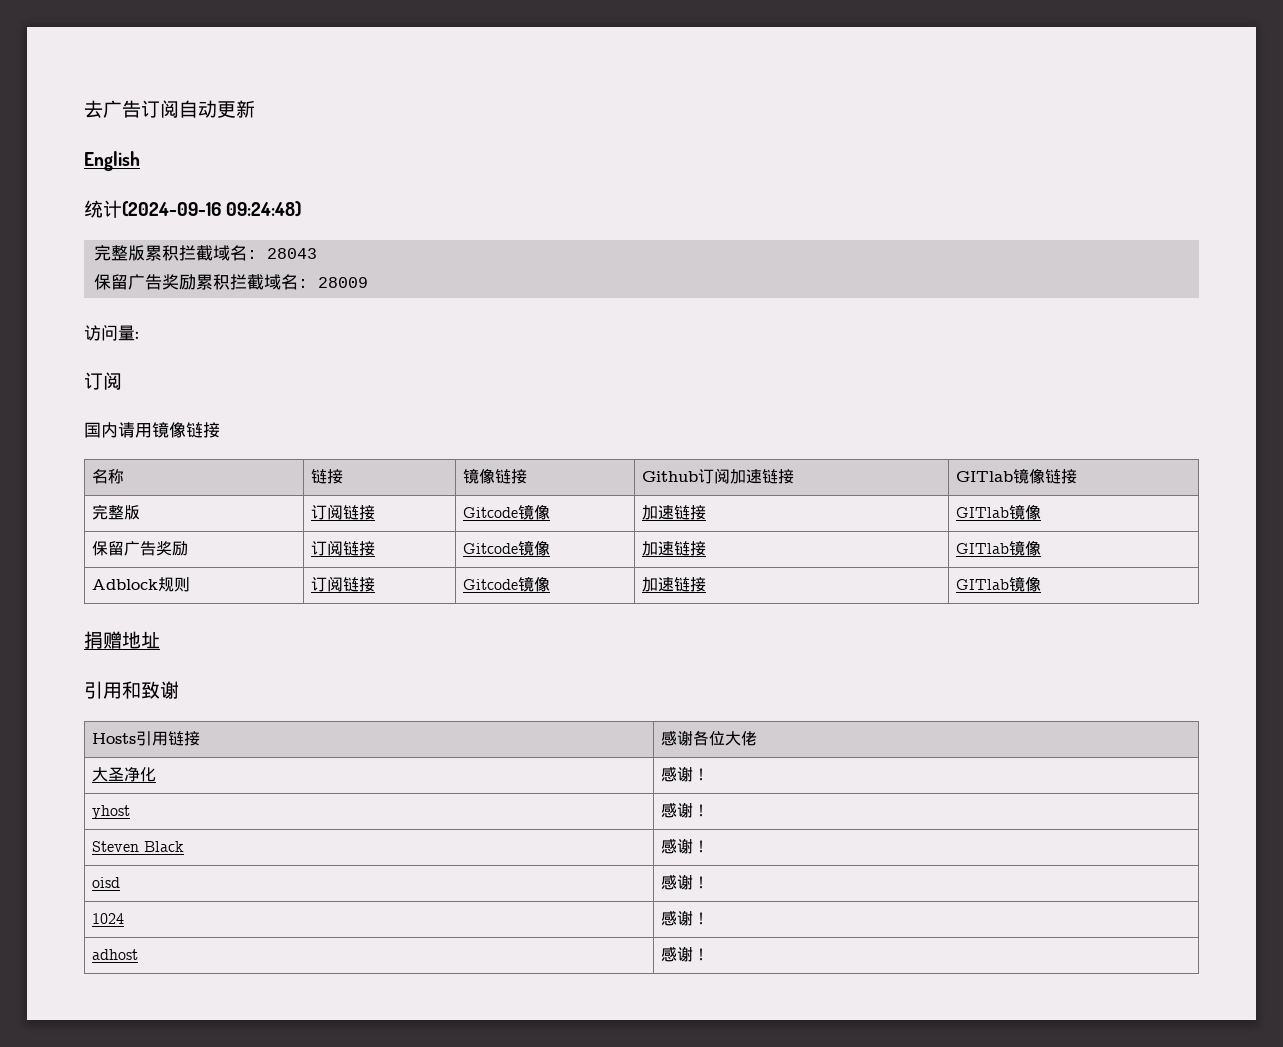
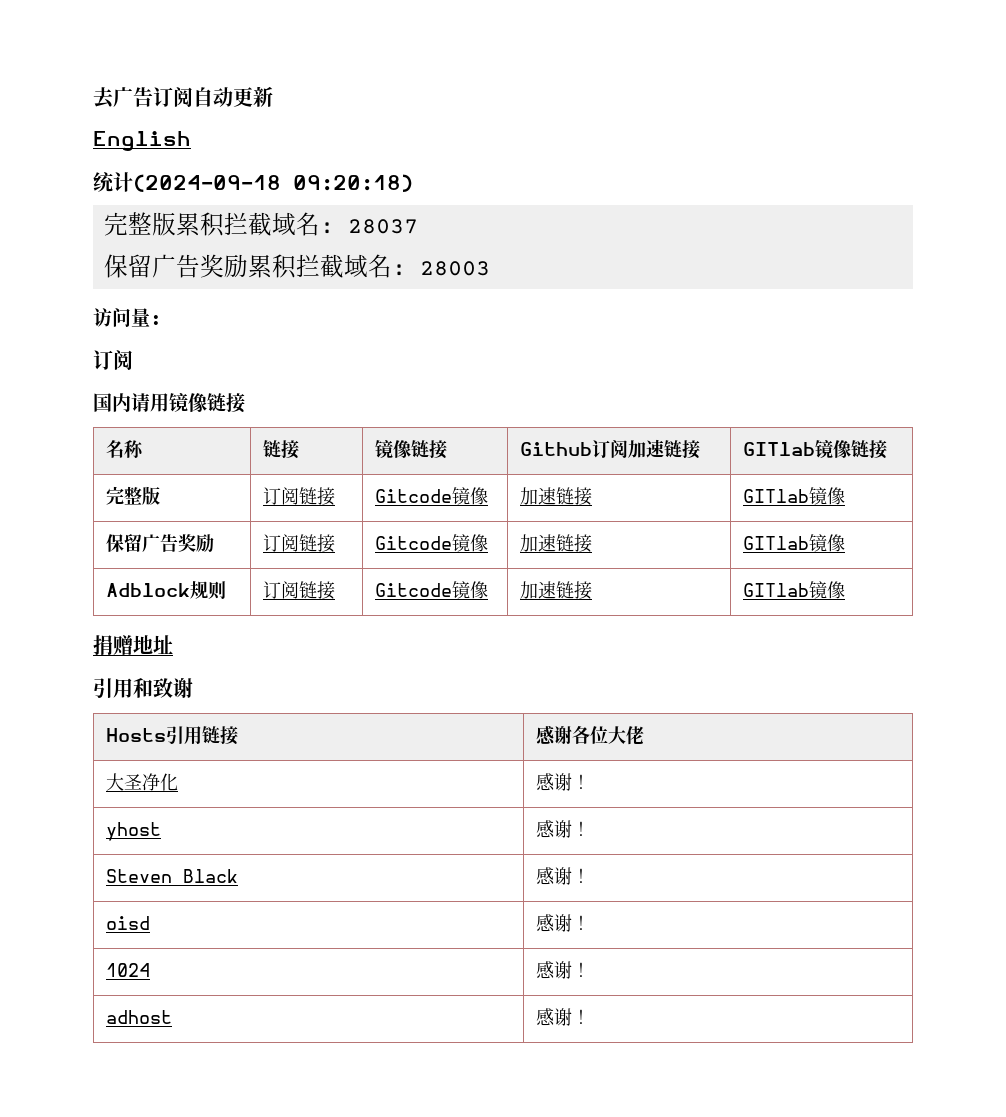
- 统计(2024-09-16 09:24:48)
+ 统计(2024-09-18 09:20:18)
- 完整版累积拦截域名: 28043
+ 完整版累积拦截域名: 28037
- 保留广告奖励累积拦截域名: 28009
+ 保留广告奖励累积拦截域名: 28003

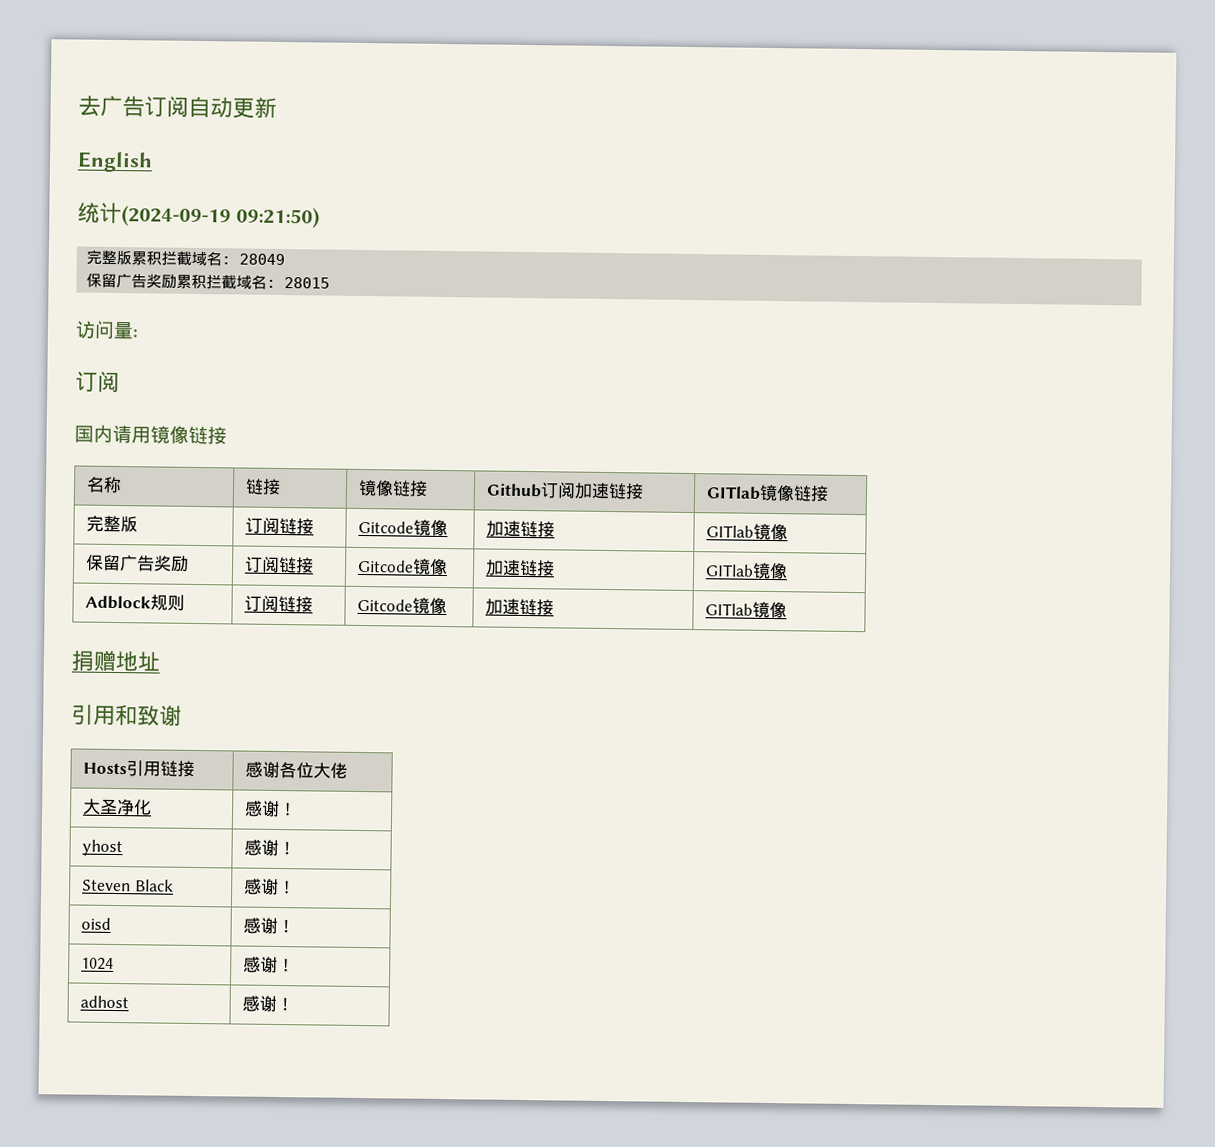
- 统计(2024-09-18 09:20:18)
+ 统计(2024-09-19 09:21:50)
- 完整版累积拦截域名: 28037
+ 完整版累积拦截域名: 28049
- 保留广告奖励累积拦截域名: 28003
+ 保留广告奖励累积拦截域名: 28015

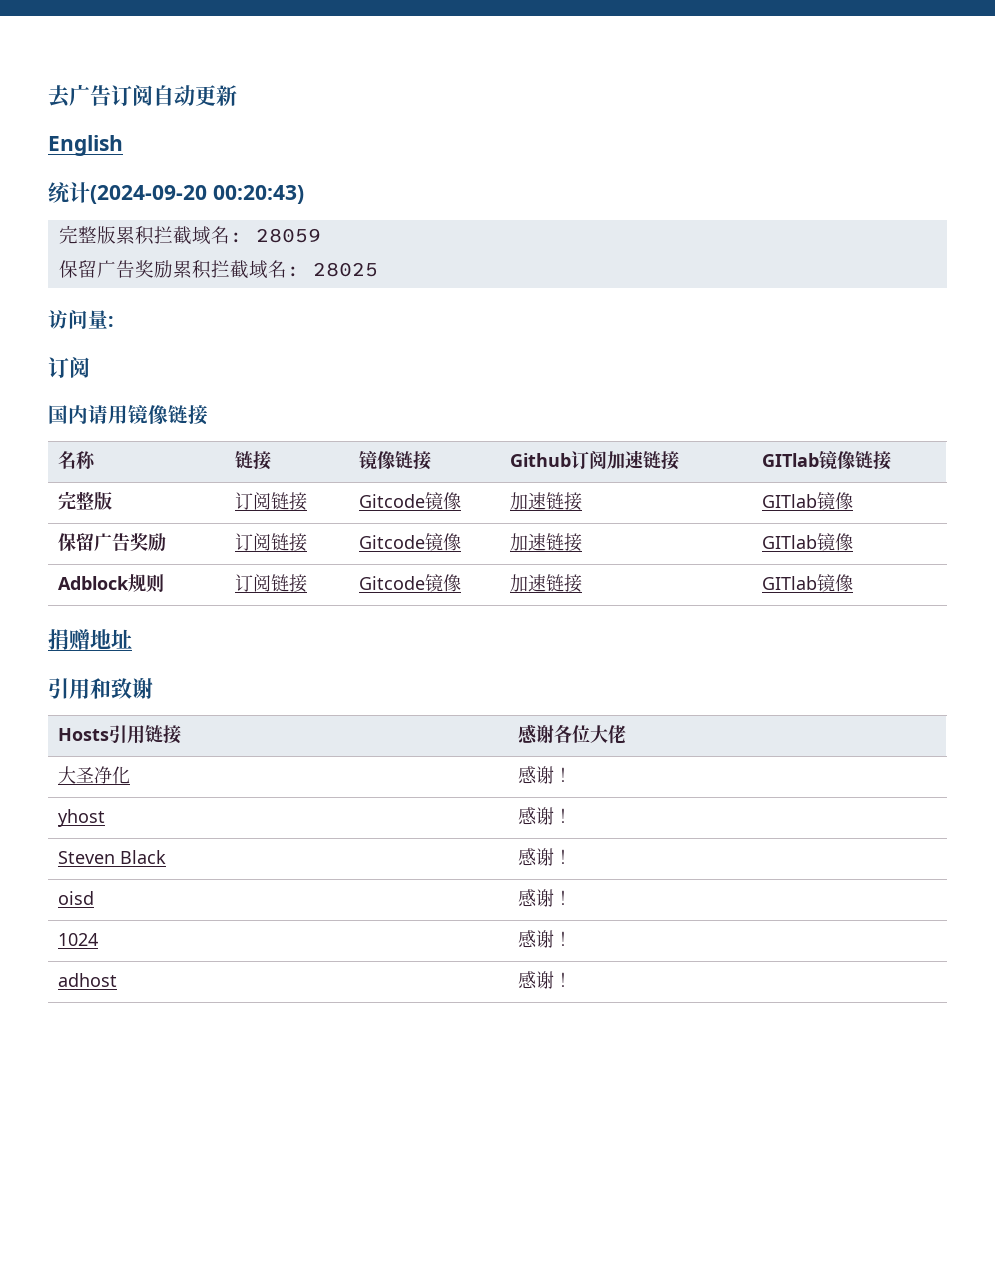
- 统计(2024-09-19 09:21:50)
+ 统计(2024-09-20 00:20:43)
- 完整版累积拦截域名: 28049
+ 完整版累积拦截域名: 28059
- 保留广告奖励累积拦截域名: 28015
+ 保留广告奖励累积拦截域名: 28025

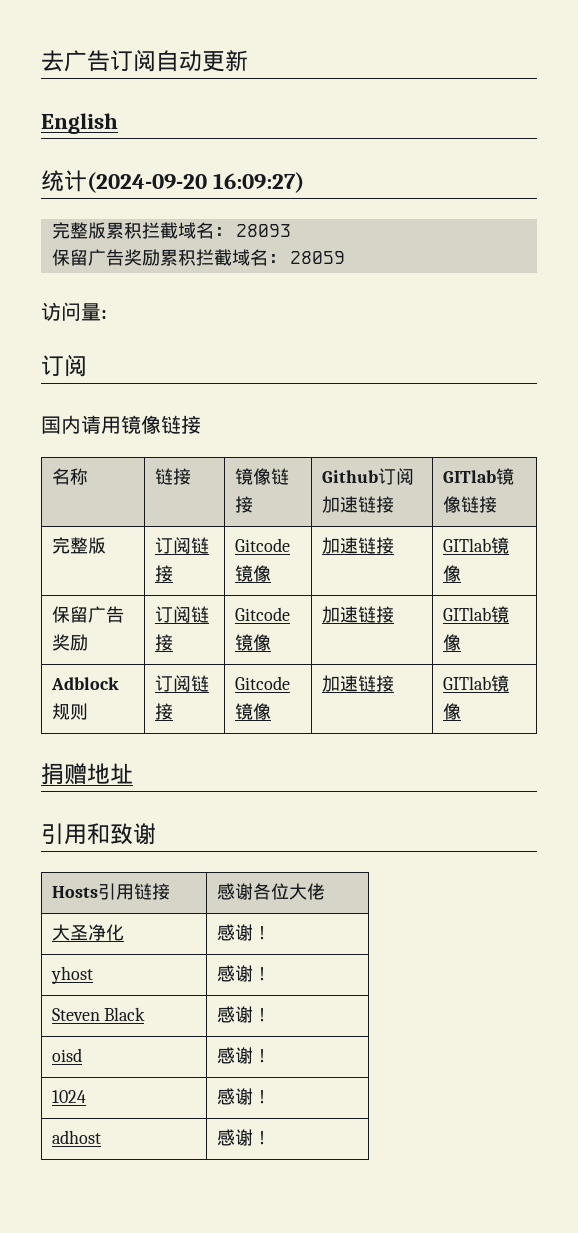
- 统计(2024-09-20 00:20:43)
+ 统计(2024-09-20 16:09:27)
- 完整版累积拦截域名: 28059
+ 完整版累积拦截域名: 28093
- 保留广告奖励累积拦截域名: 28025
+ 保留广告奖励累积拦截域名: 28059

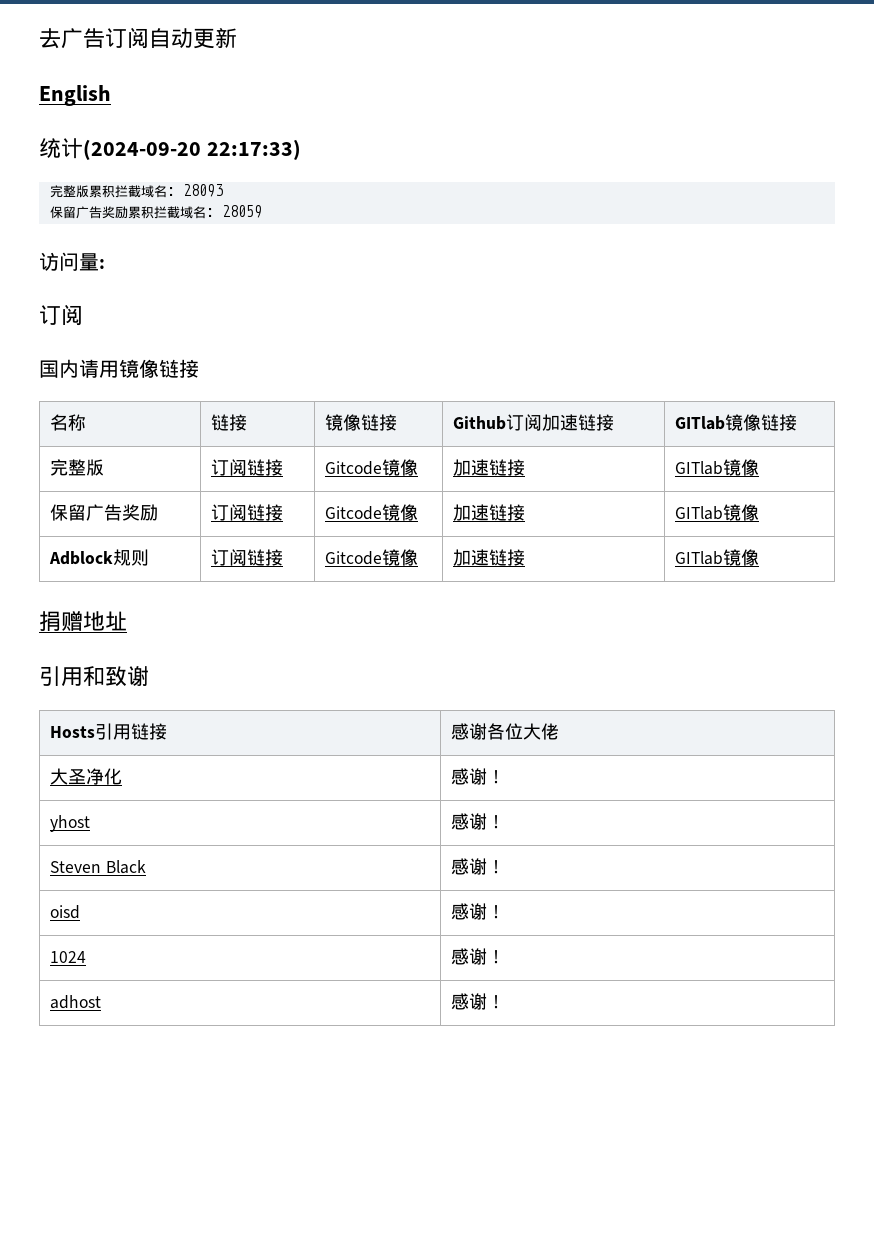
- 统计(2024-09-20 16:09:27)
+ 统计(2024-09-20 22:17:33)

